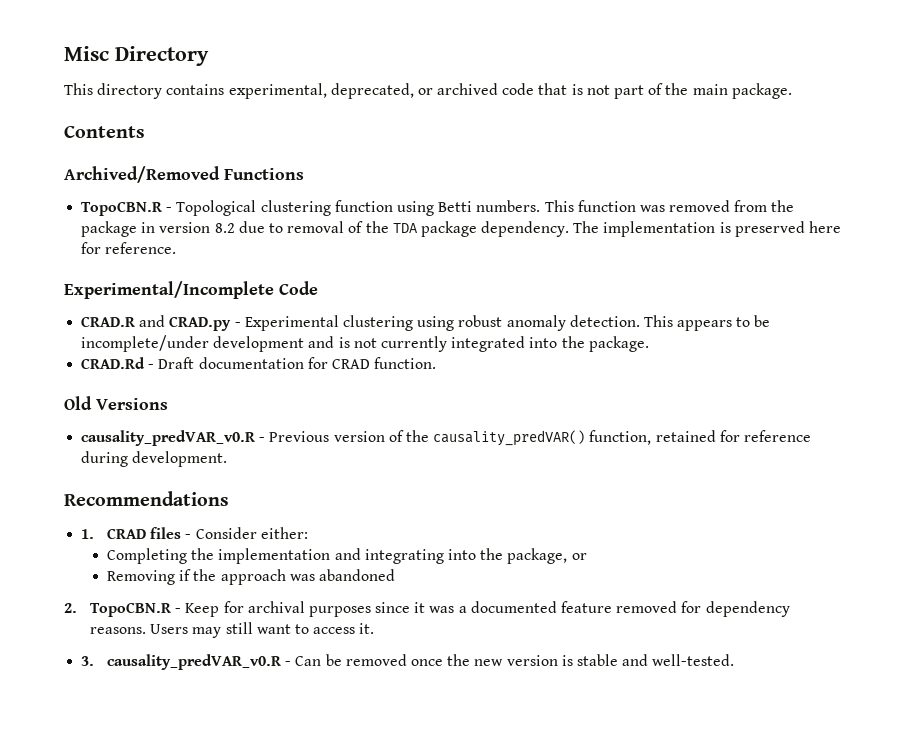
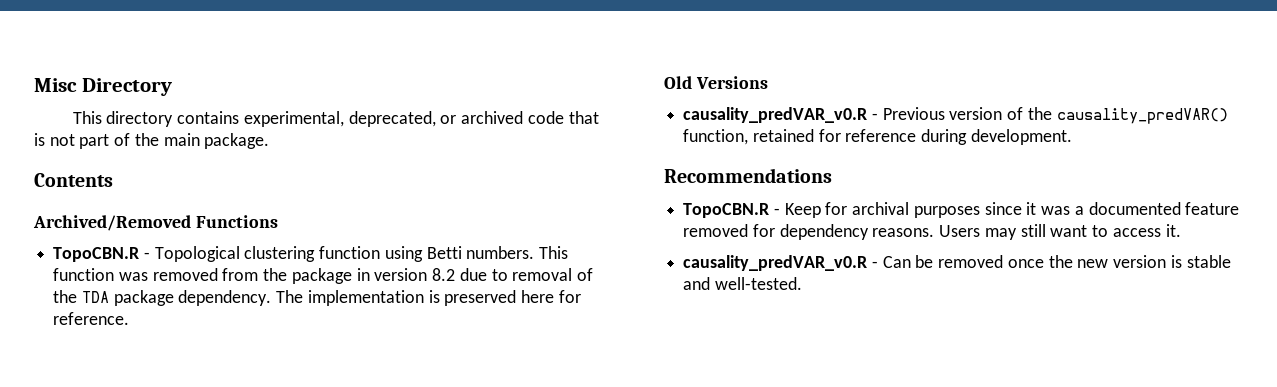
- Experimental/Incomplete Code
- CRAD.R and CRAD.py - Experimental clustering using robust anomaly detection. This appears to be incomplete/under development and is not currently integrated into the package.
- CRAD.Rd - Draft documentation for CRAD function.
- 1. CRAD files - Consider either:
- Completing the implementation and integrating into the package, or
- Removing if the approach was abandoned
- 2. TopoCBN.R - Keep for archival purposes since it was a documented feature removed for dependency reasons.
+ TopoCBN.R - Keep for archival purposes since it was a documented feature removed for dependency reasons.
- 3. causality_predVAR_v0.R - Can be removed once the new version is stable and well-tested.
+ causality_predVAR_v0.R - Can be removed once the new version is stable and well-tested.

